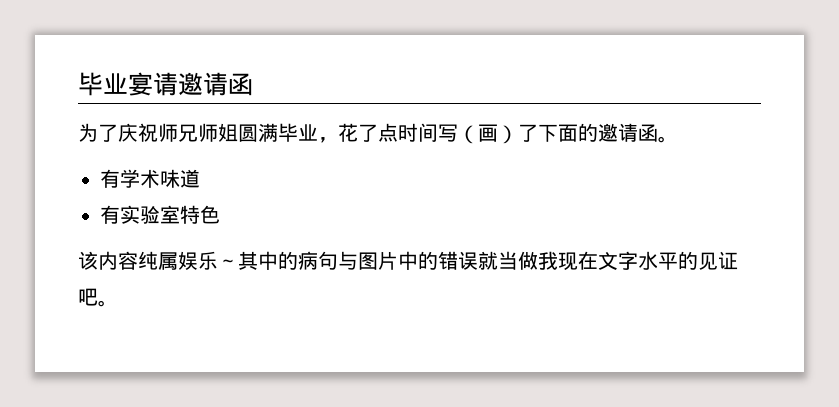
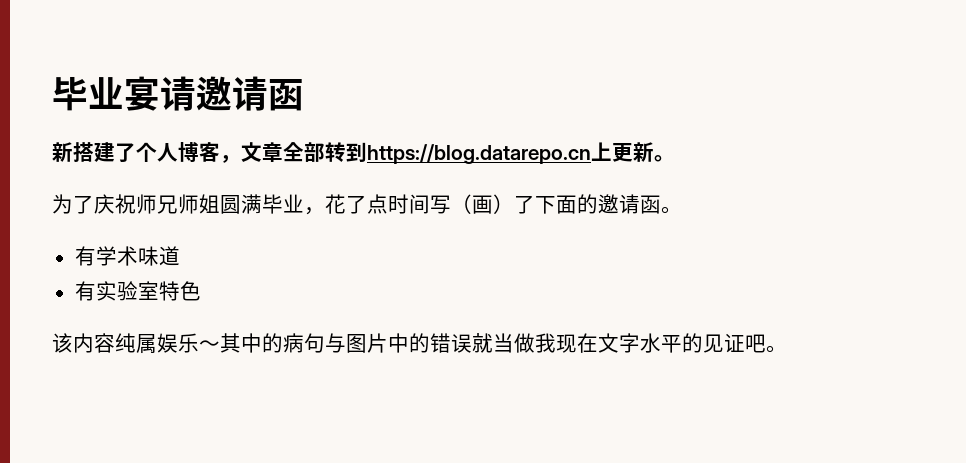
+ 新搭建了个人博客，文章全部转到https://blog.datarepo.cn上更新。

